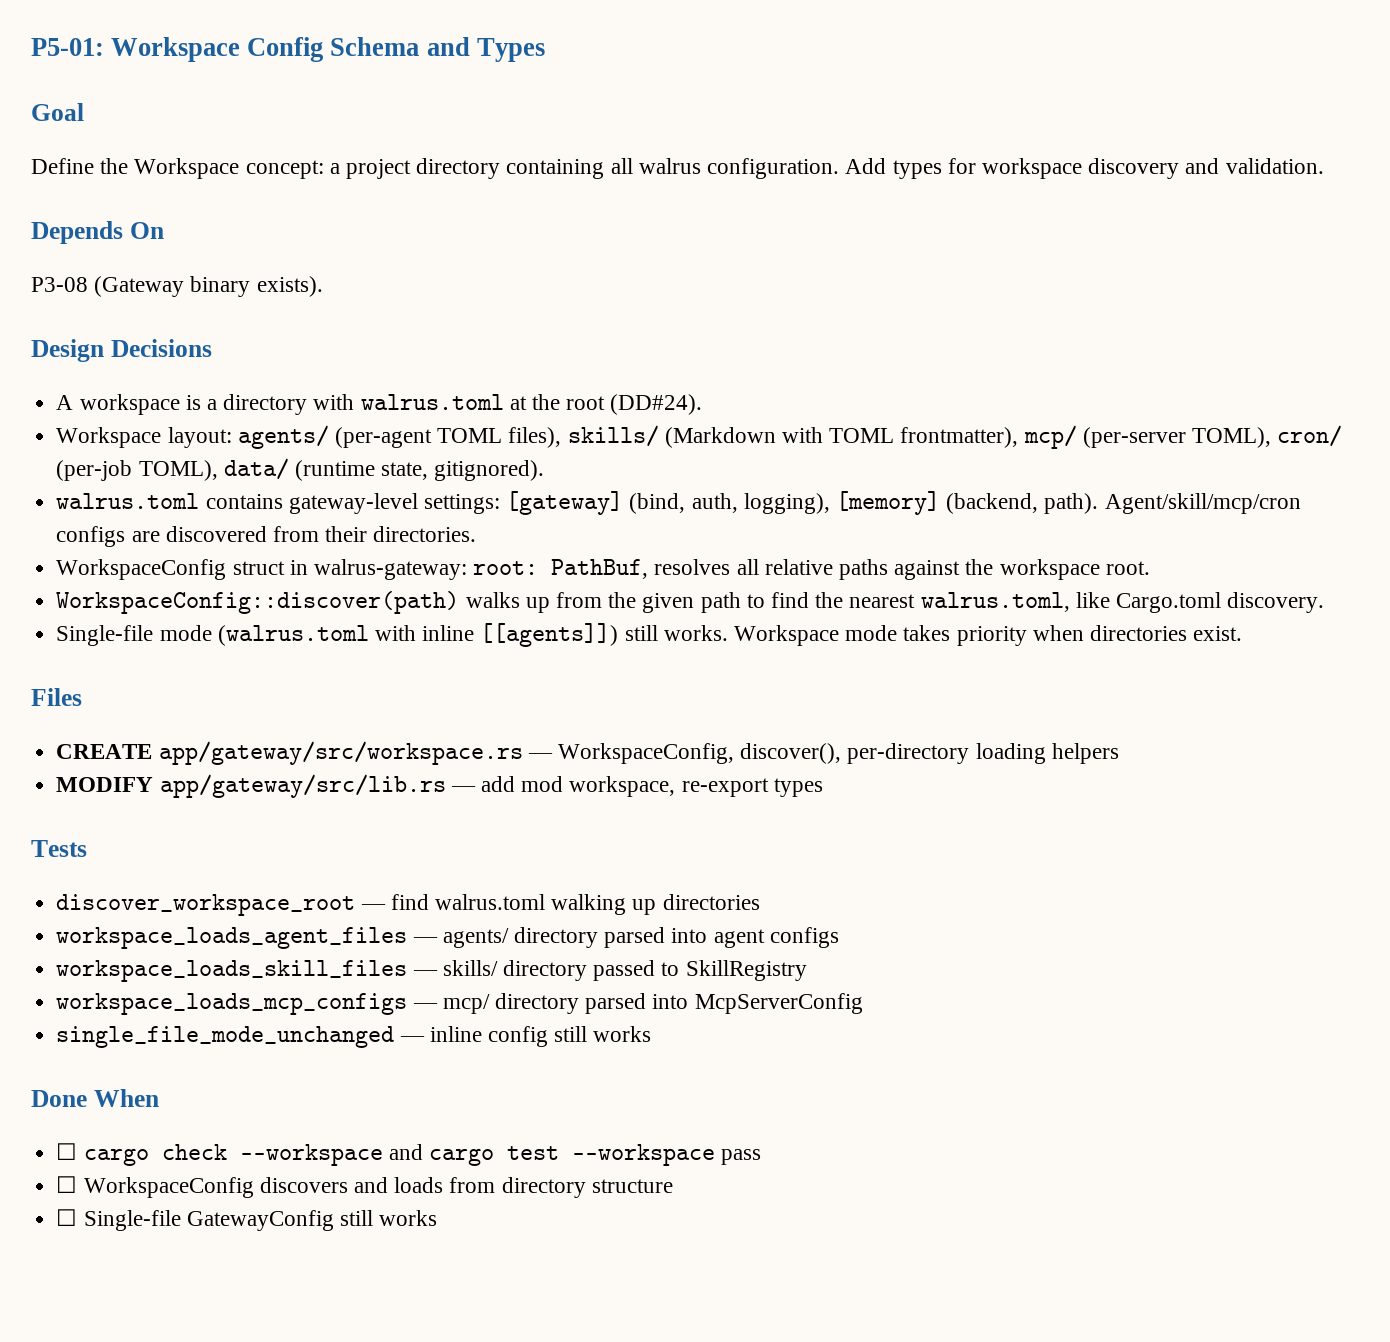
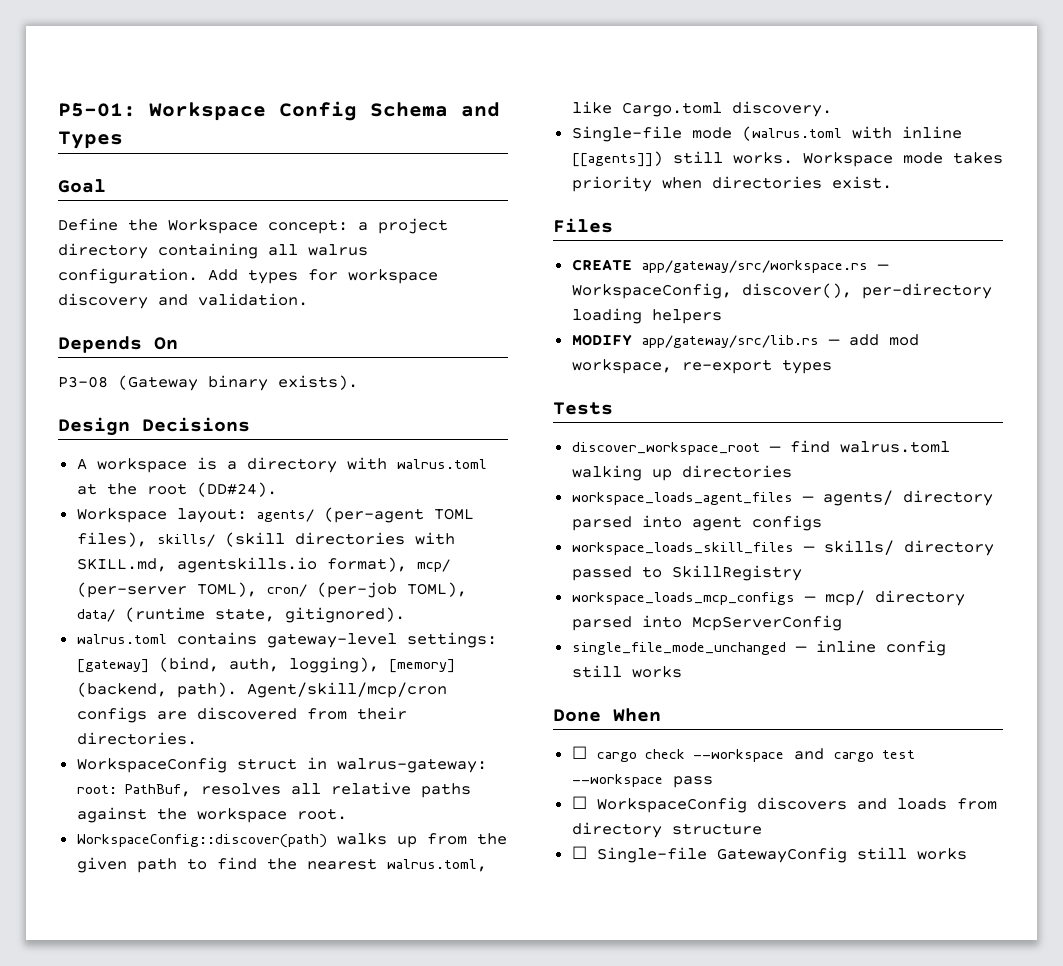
- Workspace layout: agents/ (per-agent TOML files), skills/ (Markdown with TOML frontmatter), mcp/ (per-server TOML), cron/ (per-job TOML), data/ (runtime state, gitignored).
+ Workspace layout: agents/ (per-agent TOML files), skills/ (skill directories with SKILL.md, agentskills.io format), mcp/ (per-server TOML), cron/ (per-job TOML), data/ (runtime state, gitignored).

